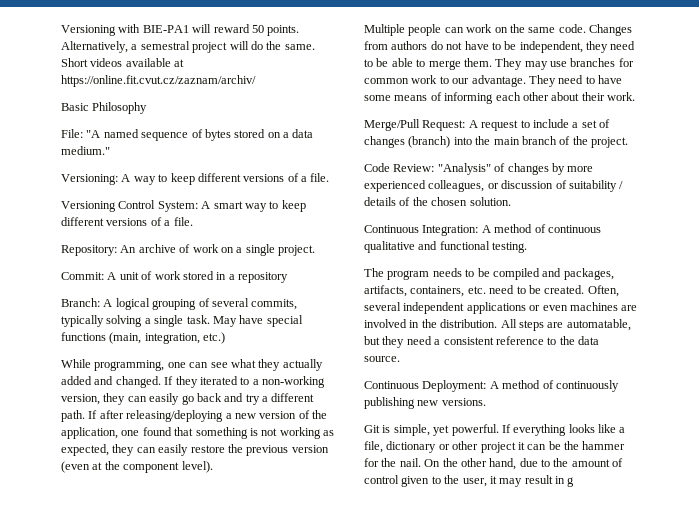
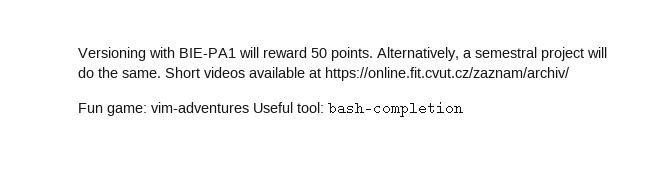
- Basic Philosophy
- File: "A named sequence of bytes stored on a data medium."
- Versioning: A way to keep different versions of a file.
- Versioning Control System: A smart way to keep different versions of a file.
- Repository: An archive of work on a single project.
- Commit: A unit of work stored in a repository
- Branch: A logical grouping of several commits, typically solving a single task. May have special functions (main, integration, etc.)
- While programming, one can see what they actually added and changed. If they iterated to a non-working version, they can easily go back and try a different path. If after releasing/deploying a new version of the application, one found that something is not working as expected, they can easily restore the previous version (even at the component level).
- Multiple people can work on the same code. Changes from authors do not have to be independent, they need to be able to merge them. They may use branches for common work to our advantage. They need to have some means of informing each other about their work.
- Merge/Pull Request: A request to include a set of changes (branch) into the main branch of the project.
- Code Review: "Analysis" of changes by more experienced colleagues, or discussion of suitability / details of the chosen solution.
- Continuous Integration: A method of continuous qualitative and functional testing.
- The program needs to be compiled and packages, artifacts, containers, etc. need to be created. Often, several independent applications or even machines are involved in the distribution. All steps are automatable, but they need a consistent reference to the data source.
- Continuous Deployment: A method of continuously publishing new versions.
- Git is simple, yet powerful. If everything looks like a file, dictionary or other project it can be the hammer for the nail. On the other hand, due to the amount of control given to the user, it may result in g
+ Fun game: vim-adventures Useful tool: bash-completion

